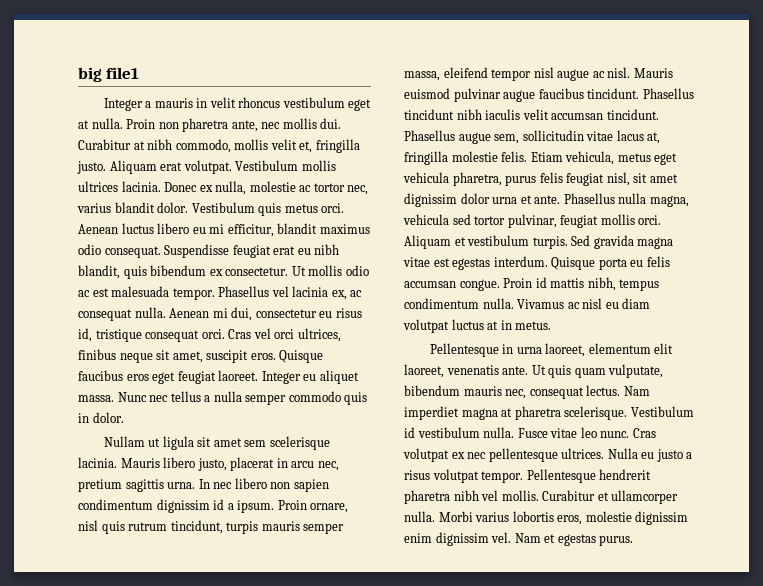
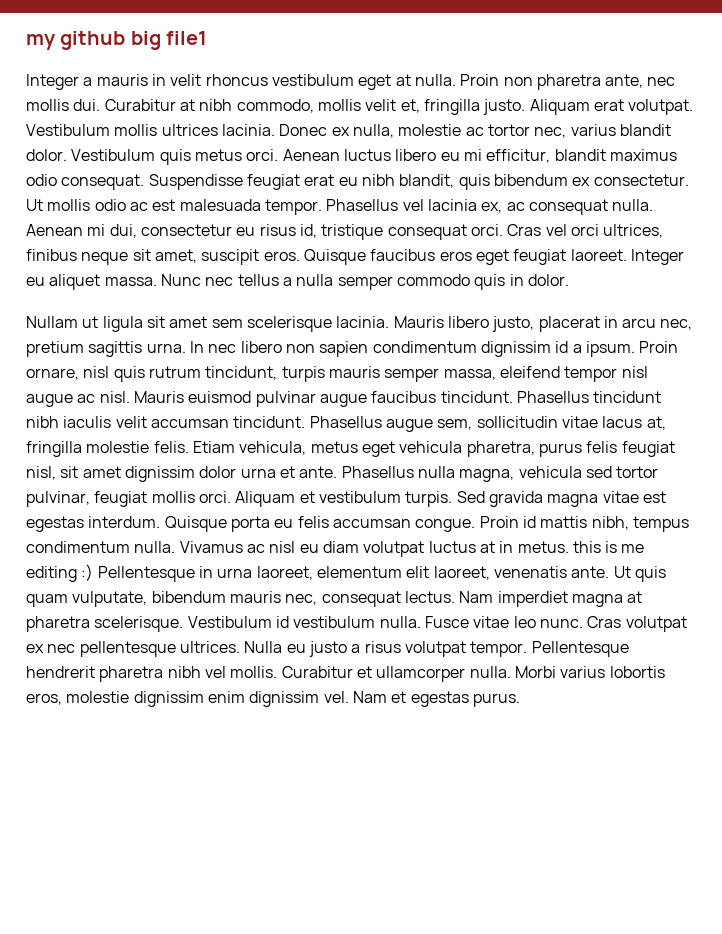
- big file1
+ my github big file1
- Vivamus ac nisl eu diam volutpat luctus at in metus.
- Pellentesque in urna laoreet, elementum elit laoreet, venenatis ante.
+ Vivamus ac nisl eu diam volutpat luctus at in metus. this is me editing :) Pellentesque in urna laoreet, elementum elit laoreet, venenatis ante.

